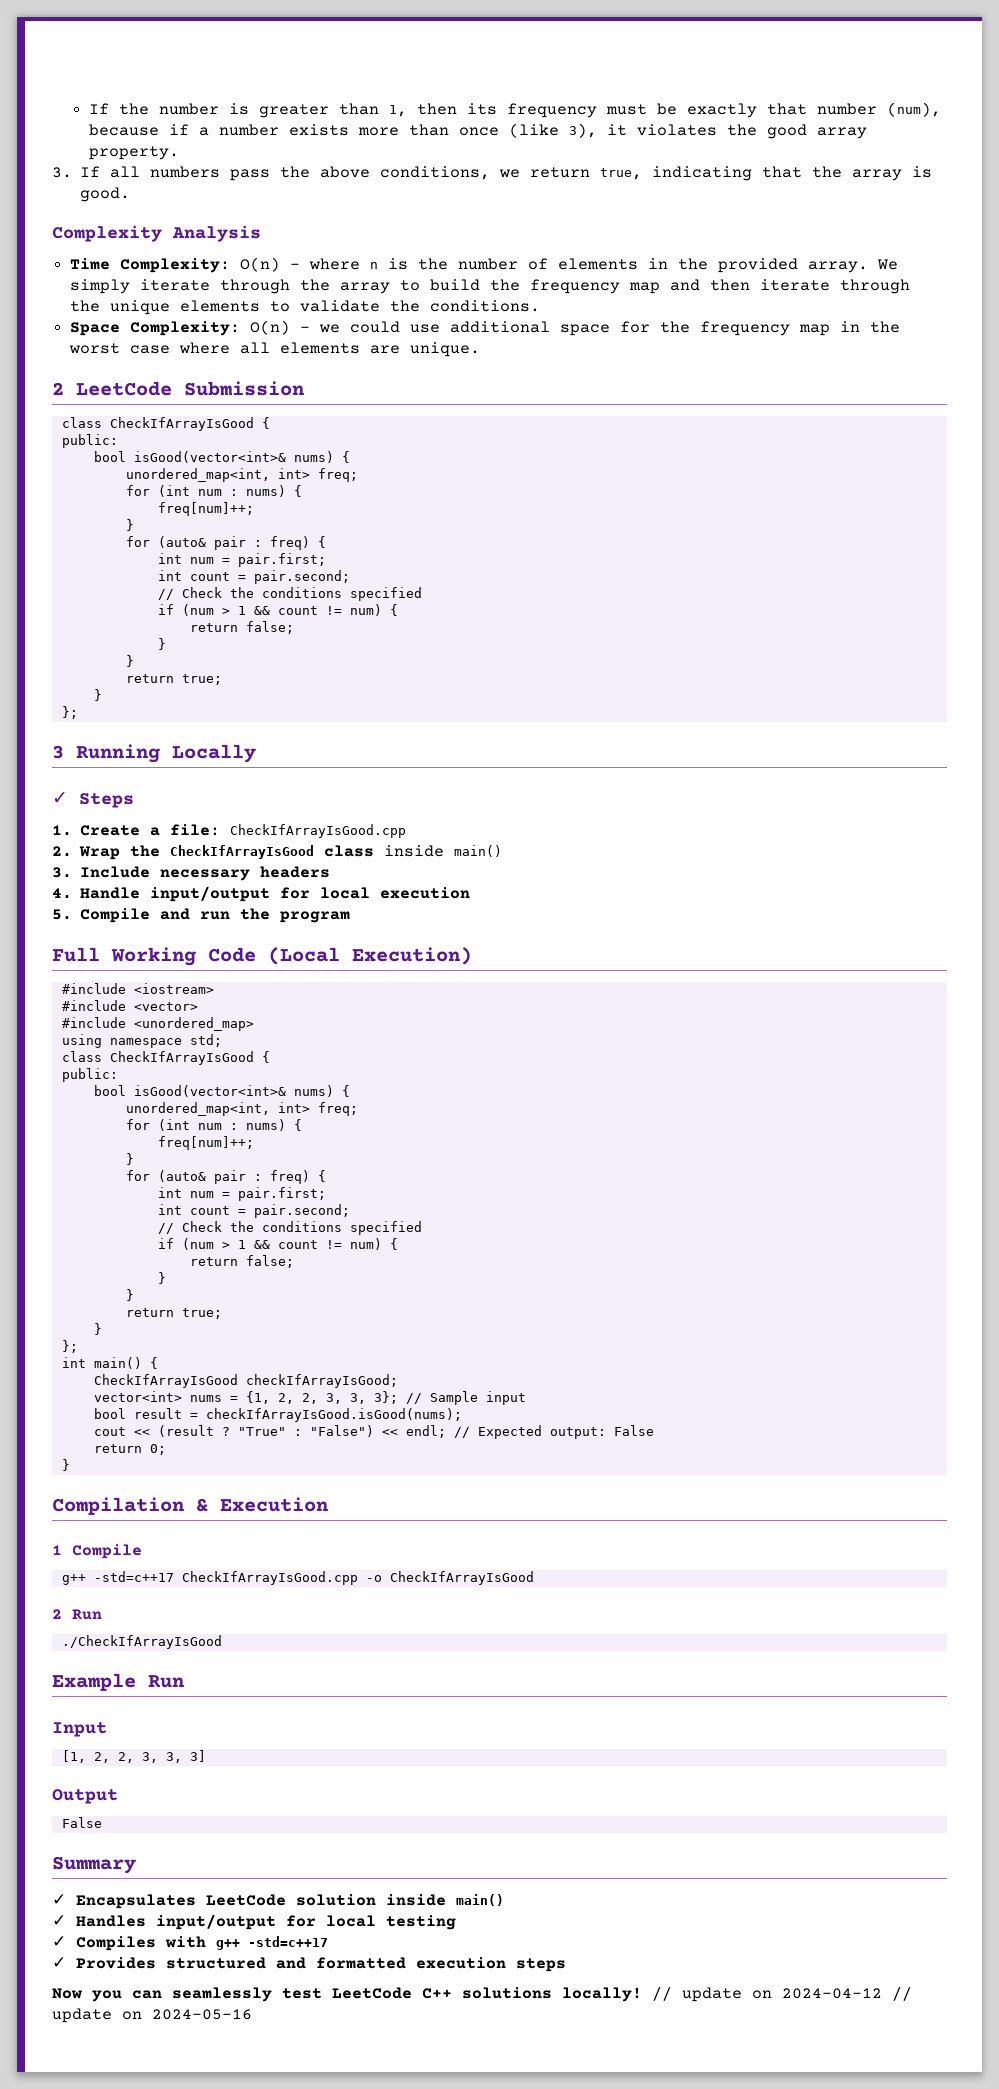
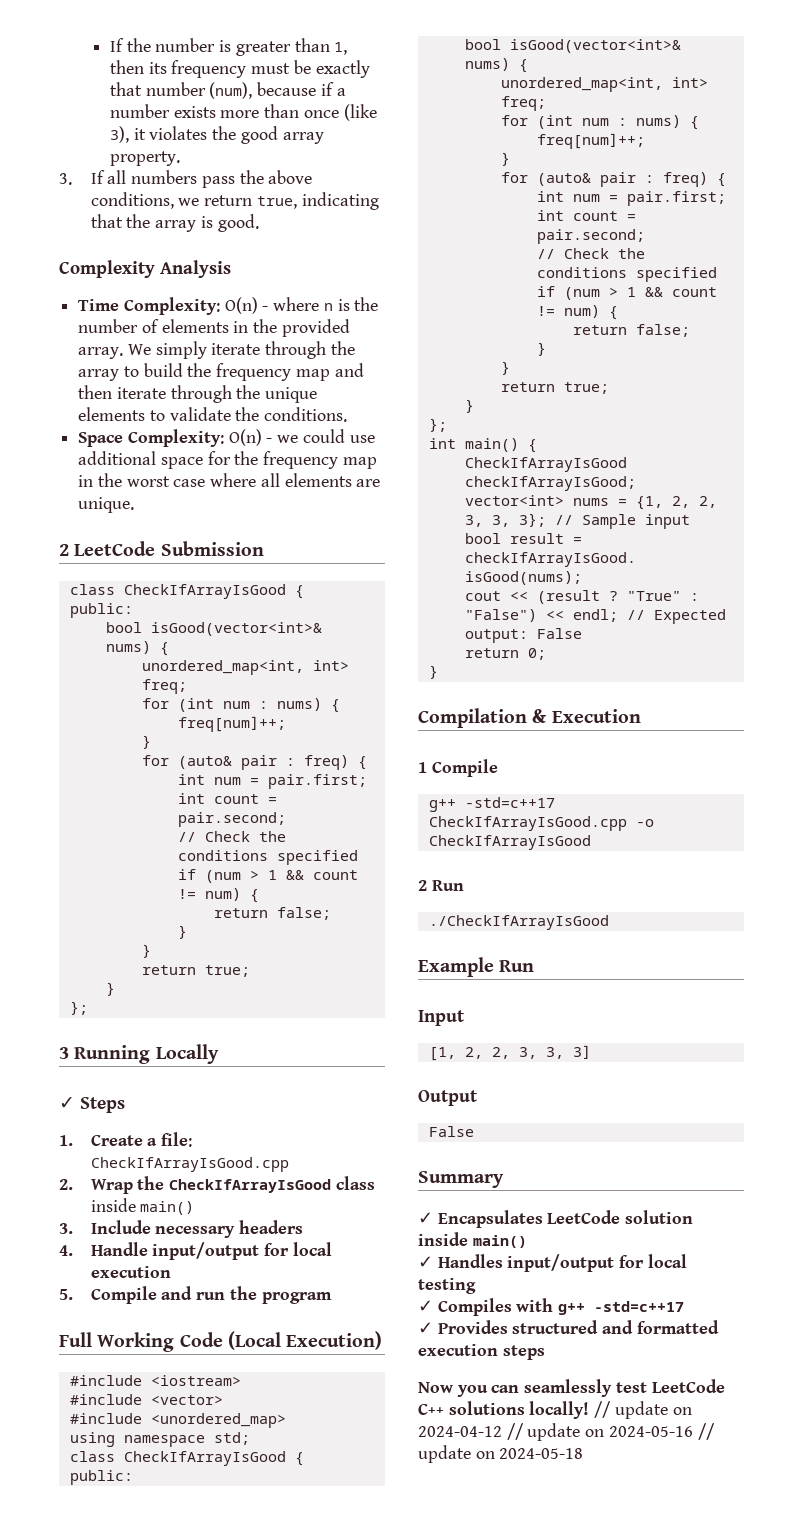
- // update on 2024-04-12 // update on 2024-05-16
+ // update on 2024-04-12 // update on 2024-05-16 // update on 2024-05-18

